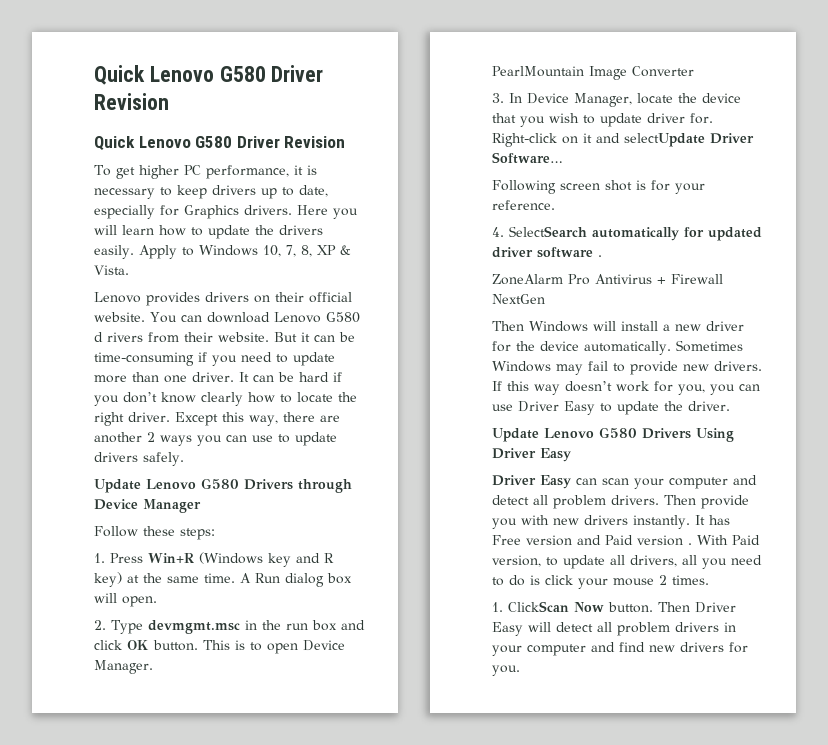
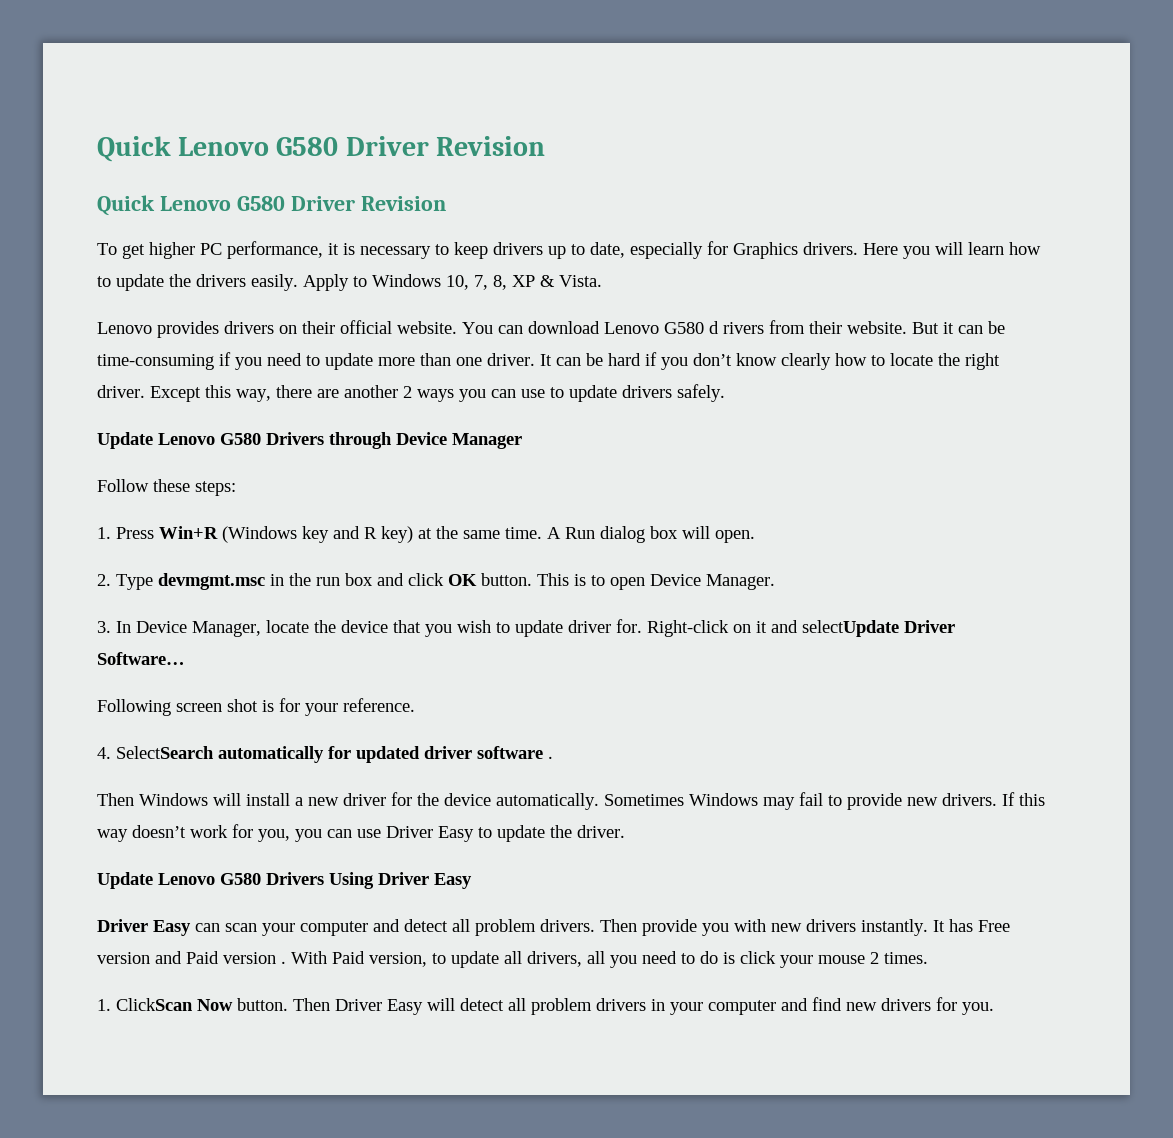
- PearlMountain Image Converter
- ZoneAlarm Pro Antivirus + Firewall NextGen

